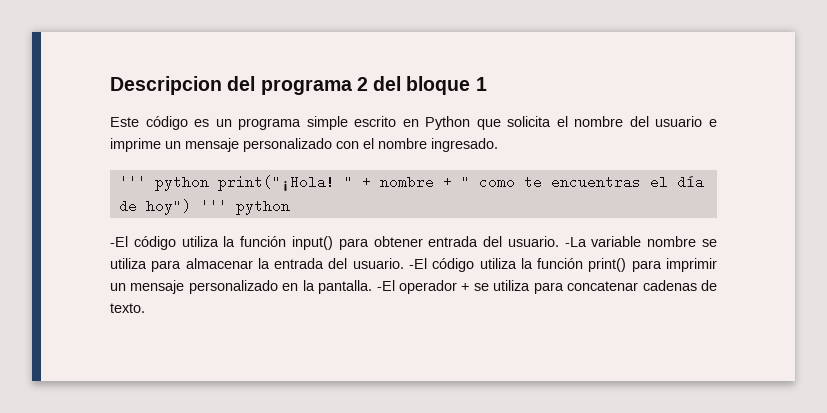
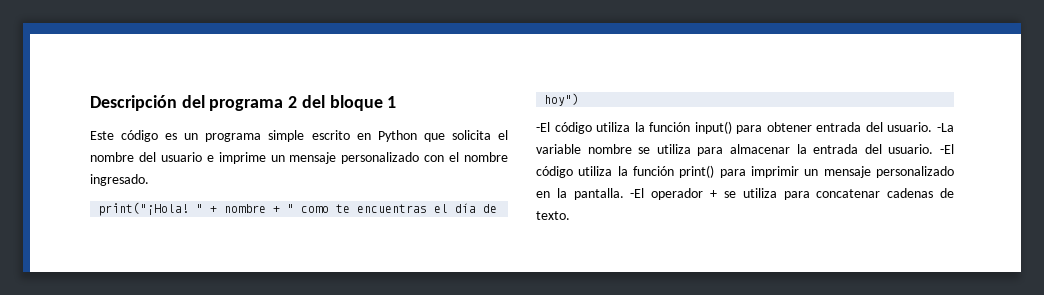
- Descripcion del programa 2 del bloque 1
+ Descripción del programa 2 del bloque 1
- ''' python print("¡Hola!
+ print("¡Hola!
- " + nombre + " como te encuentras el día de hoy") ''' python
+ " + nombre + " como te encuentras el día de hoy")

